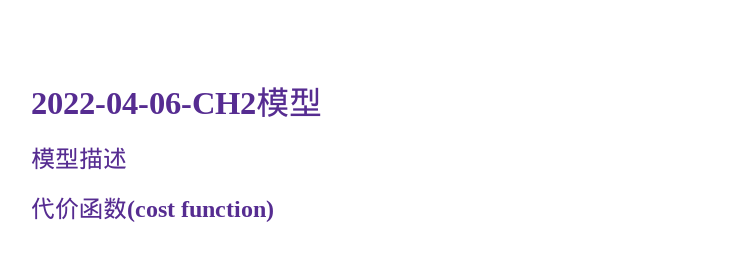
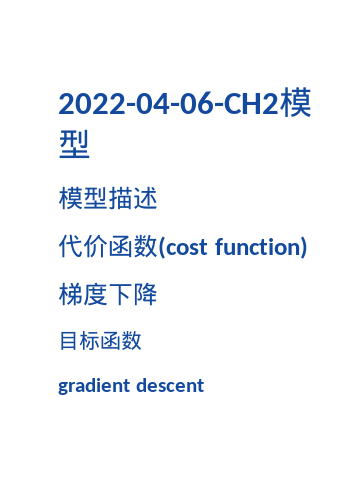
+ 梯度下降
+ 目标函数
+ gradient descent

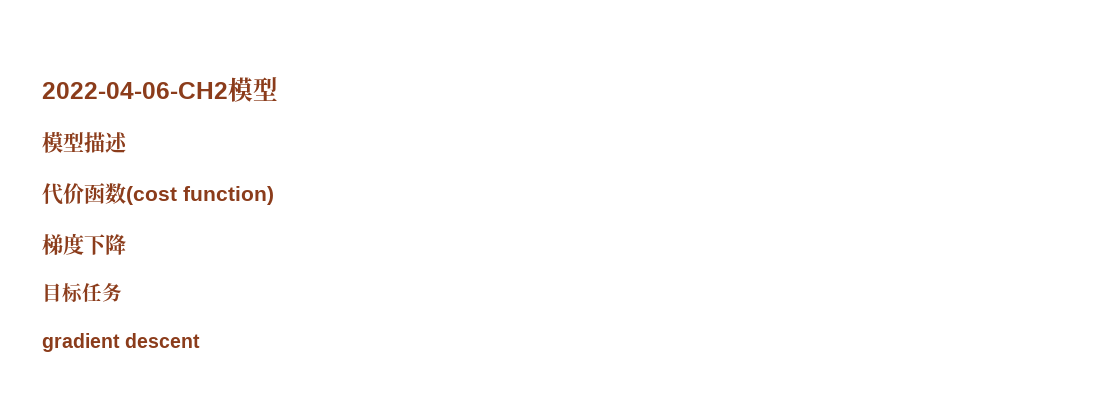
- 目标函数
+ 目标任务

